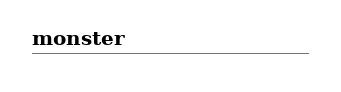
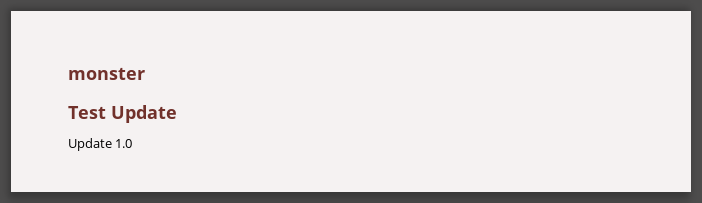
+ Test Update
+ Update 1.0

